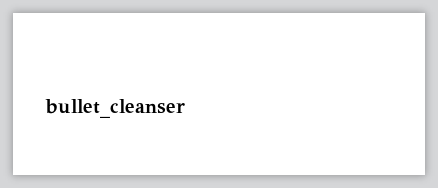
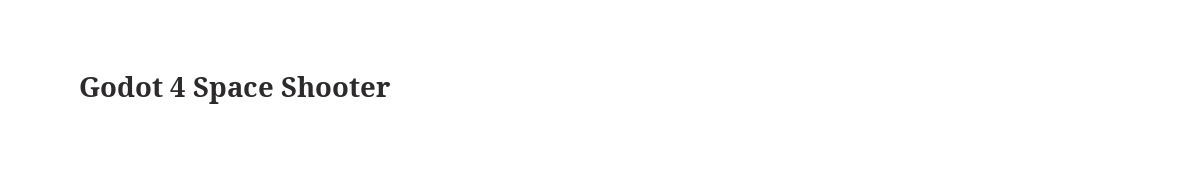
- bullet_cleanser
+ Godot 4 Space Shooter

